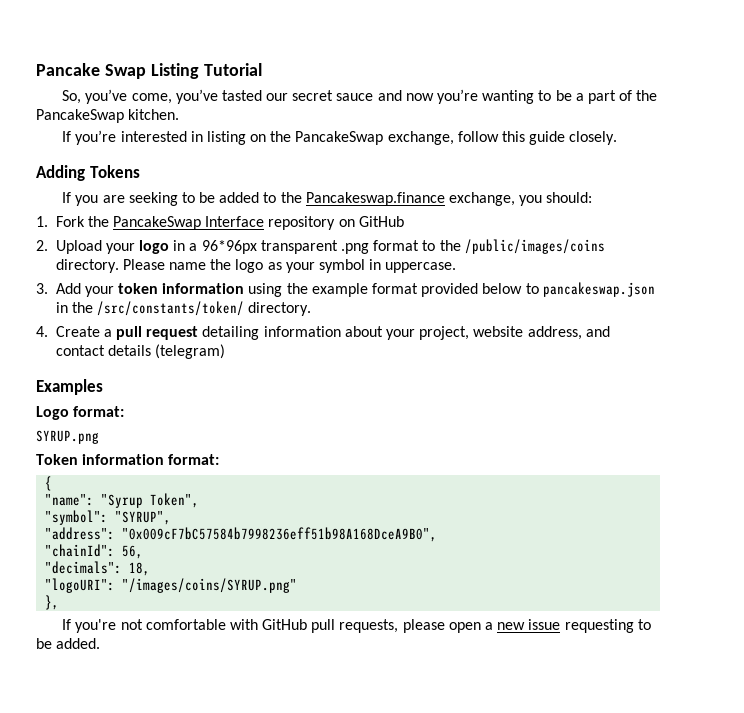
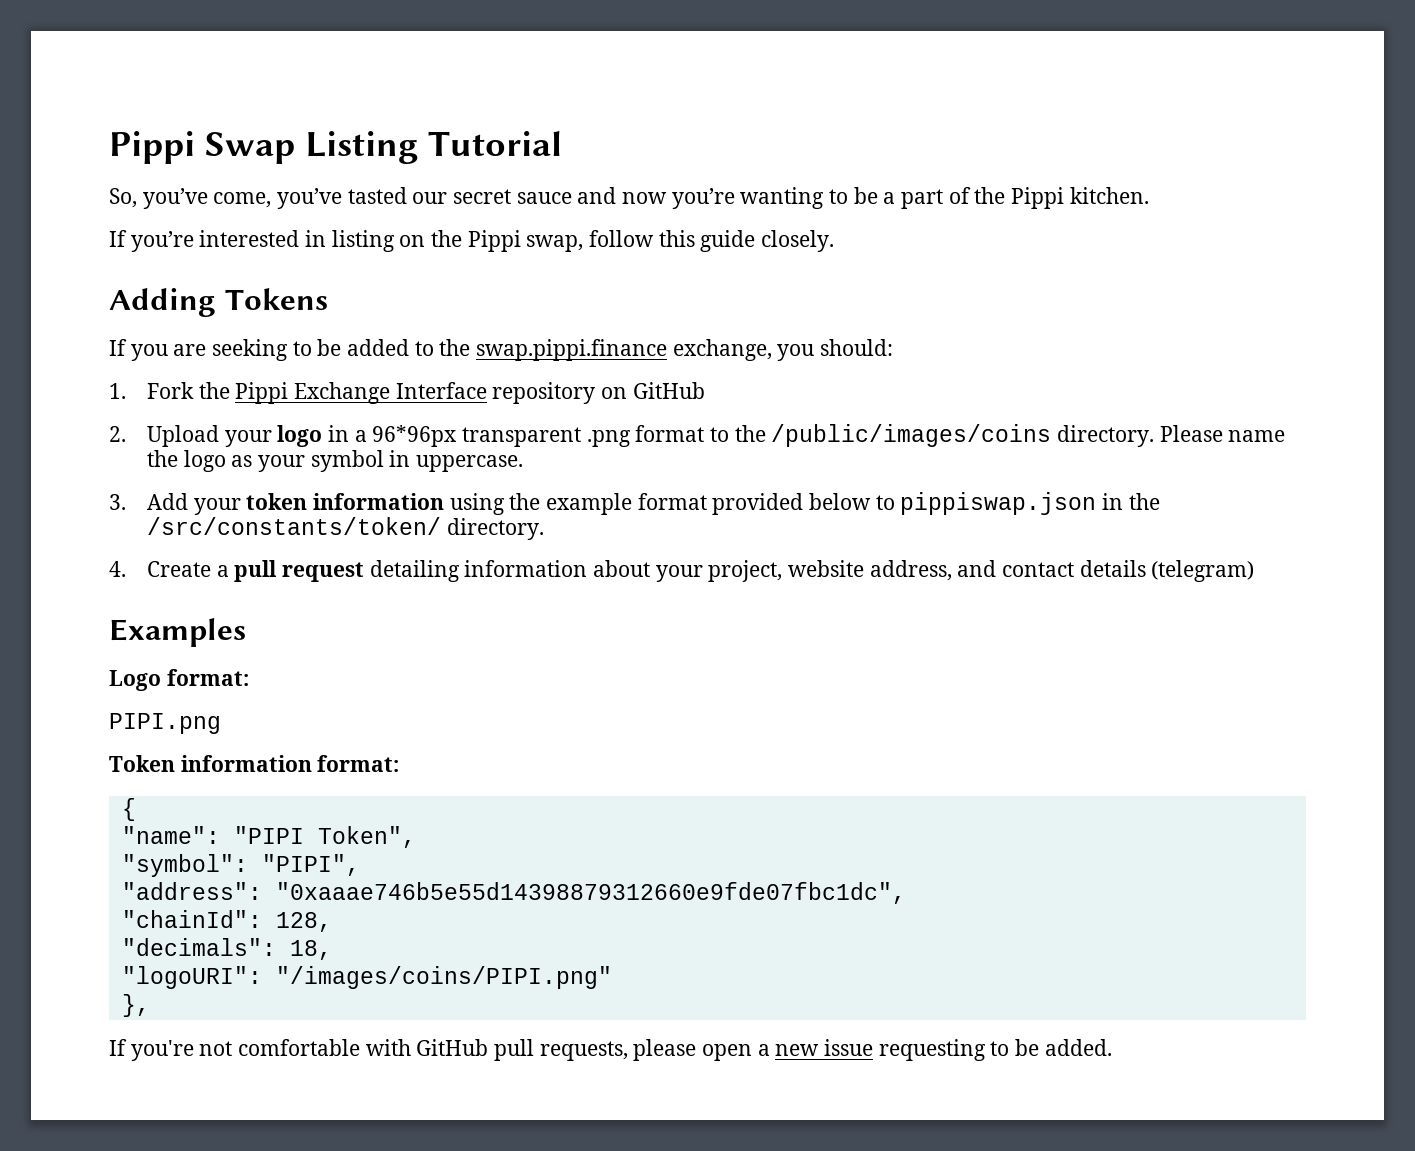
- Pancake Swap Listing Tutorial
+ Pippi Swap Listing Tutorial
- So, you’ve come, you’ve tasted our secret sauce and now you’re wanting to be a part of the PancakeSwap kitchen.
+ So, you’ve come, you’ve tasted our secret sauce and now you’re wanting to be a part of the Pippi kitchen.
- If you’re interested in listing on the PancakeSwap exchange, follow this guide closely.
+ If you’re interested in listing on the Pippi swap, follow this guide closely.
- If you are seeking to be added to the Pancakeswap.finance exchange, you should:
+ If you are seeking to be added to the swap.pippi.finance exchange, you should:
- 1. Fork the PancakeSwap Interface repository on GitHub
+ 1. Fork the Pippi Exchange Interface repository on GitHub
- 3. Add your token information using the example format provided below to pancakeswap.json in the /src/constants/token/ directory.
+ 3. Add your token information using the example format provided below to pippiswap.json in the /src/constants/token/ directory.
- SYRUP.png
+ PIPI.png
- "name": "Syrup Token",
+ "name": "PIPI Token",
- "symbol": "SYRUP",
+ "symbol": "PIPI",
- "address": "0x009cF7bC57584b7998236eff51b98A168DceA9B0",
+ "address": "0xaaae746b5e55d14398879312660e9fde07fbc1dc",
- "chainId": 56,
+ "chainId": 128,
- "logoURI": "/images/coins/SYRUP.png"
+ "logoURI": "/images/coins/PIPI.png"

